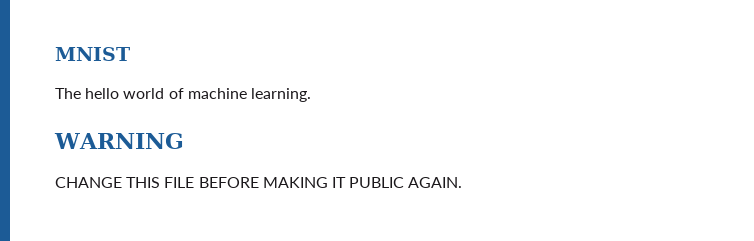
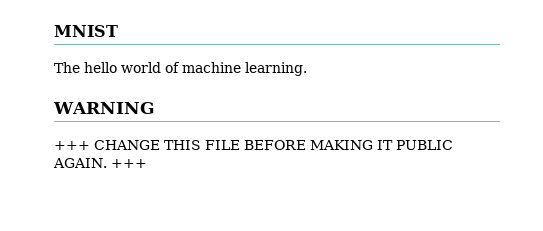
- CHANGE THIS FILE BEFORE MAKING IT PUBLIC AGAIN.
+ +++ CHANGE THIS FILE BEFORE MAKING IT PUBLIC AGAIN. +++

